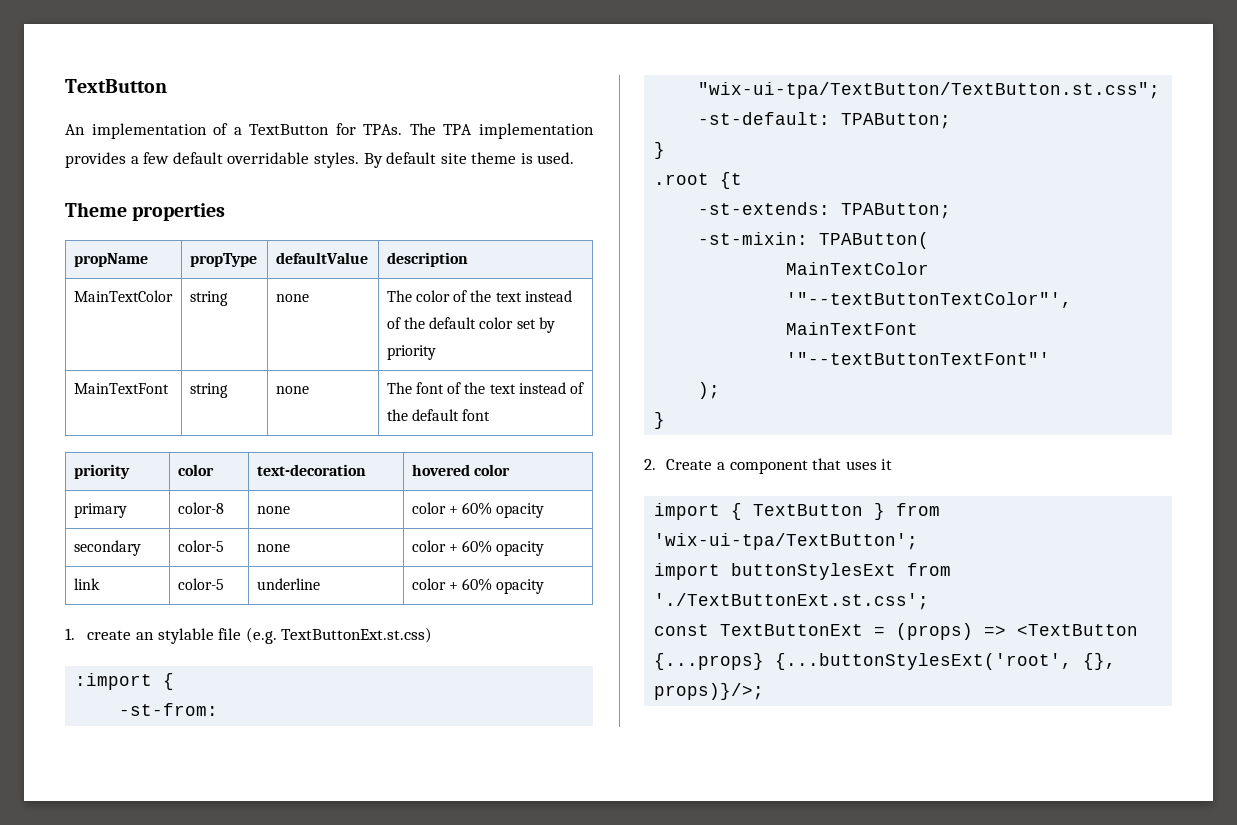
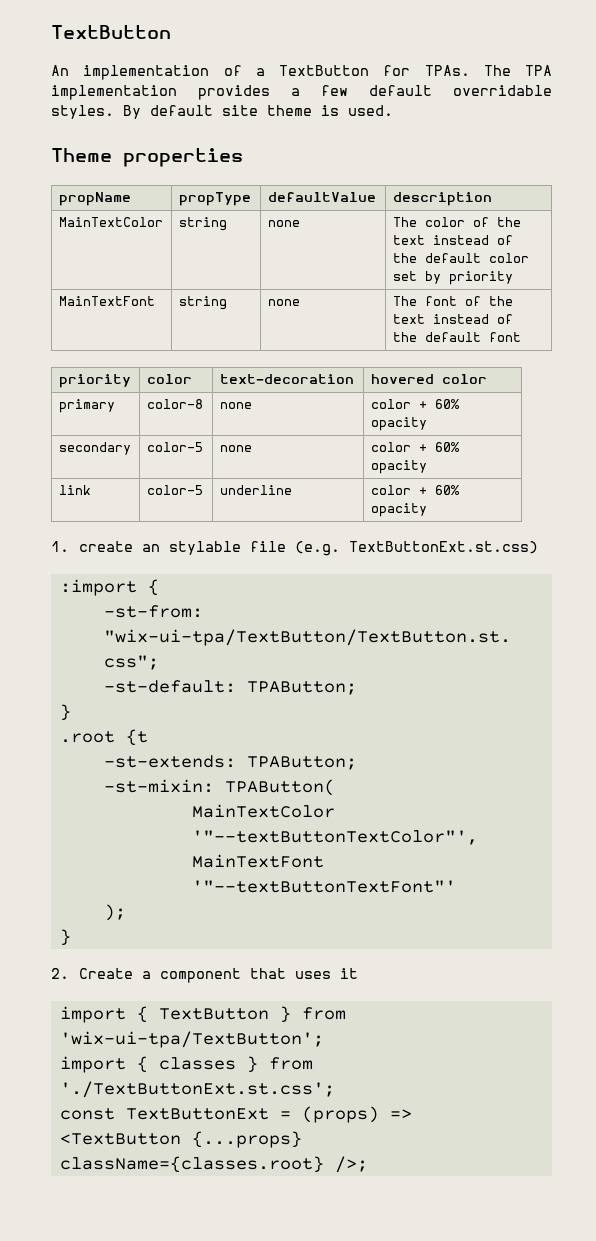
- import buttonStylesExt from './TextButtonExt.st.css';
+ import { classes } from './TextButtonExt.st.css';
- const TextButtonExt = (props) => <TextButton {...props} {...buttonStylesExt('root', {}, props)}/>;
+ const TextButtonExt = (props) => <TextButton {...props} className={classes.root} />;

